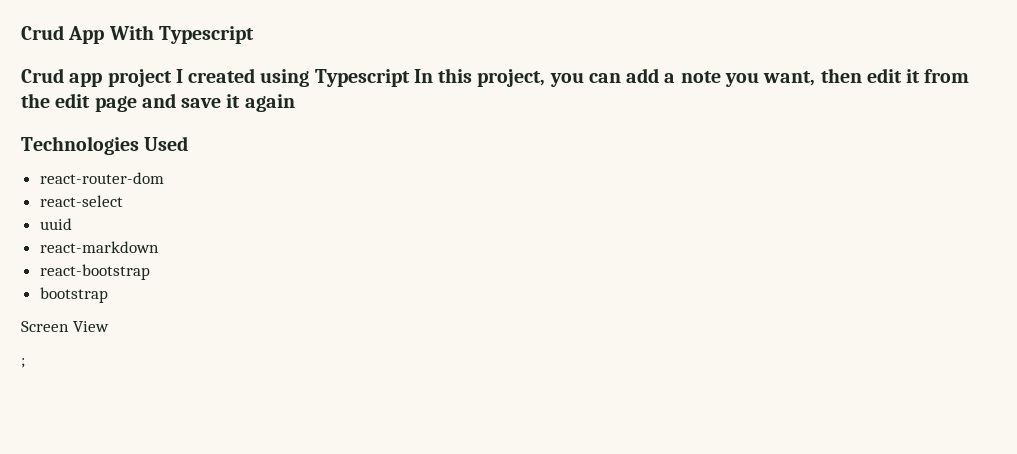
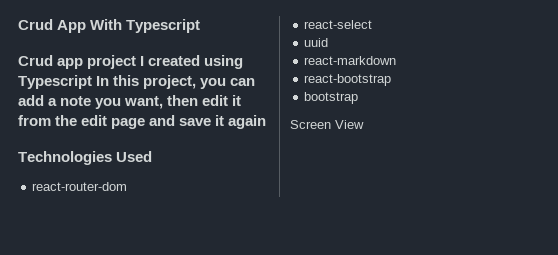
- ;

